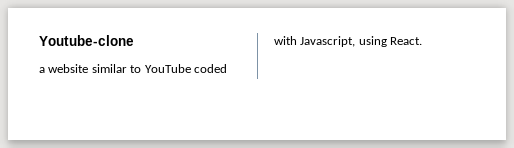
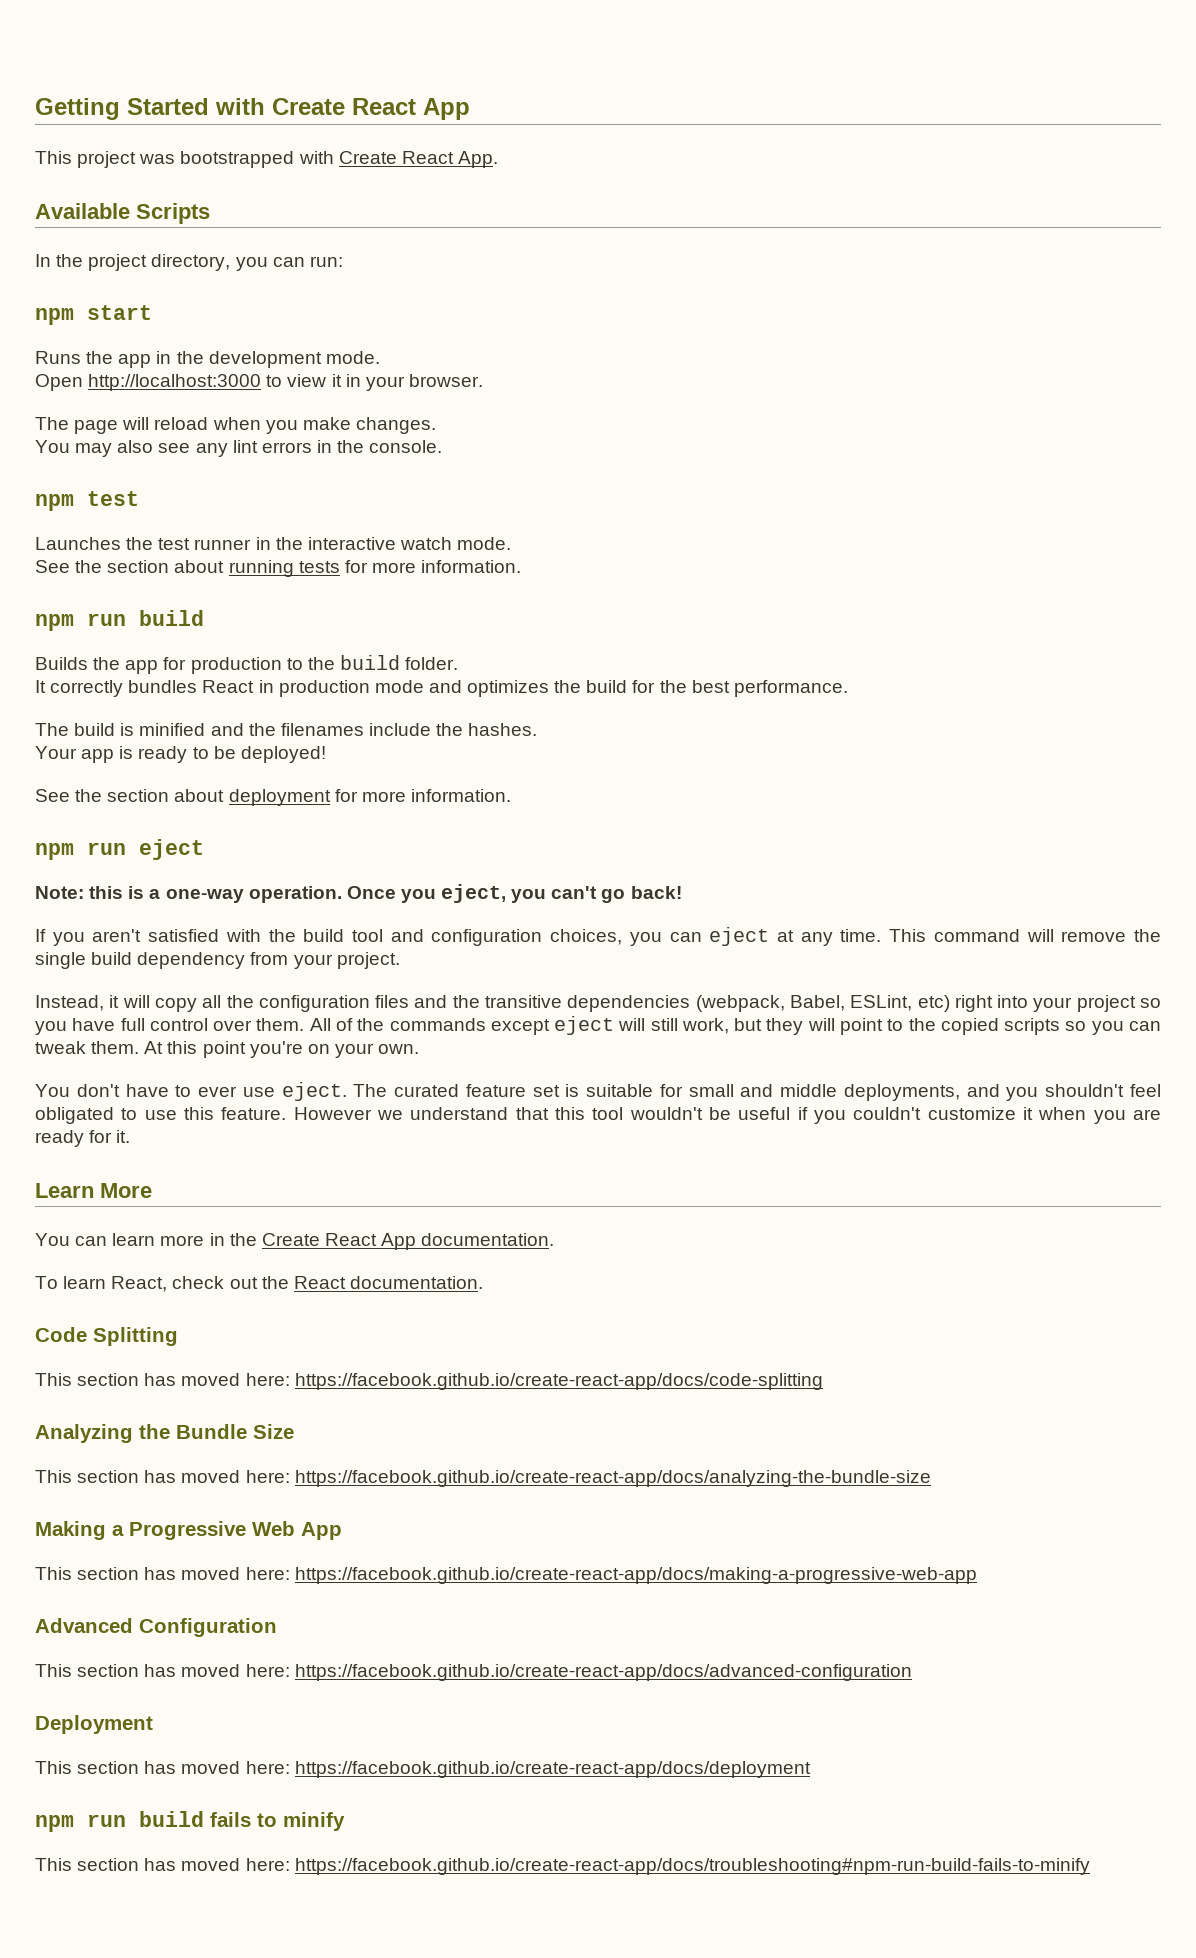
- Youtube-clone
- a website similar to YouTube coded with Javascript, using React.
+ Getting Started with Create React App
+ This project was bootstrapped with Create React App.
+ Available Scripts
+ In the project directory, you can run:
+ npm start
+ Runs the app in the development mode.
+ Open http://localhost:3000 to view it in your browser.
+ The page will reload when you make changes.
+ You may also see any lint errors in the console.
+ npm test
+ Launches the test runner in the interactive watch mode.
+ See the section about running tests for more information.
+ npm run build
+ Builds the app for production to the build folder.
+ It correctly bundles React in production mode and optimizes the build for the best performance.
+ The build is minified and the filenames include the hashes.
+ Your app is ready to be deployed!
+ See the section about deployment for more information.
+ npm run eject
+ Note: this is a one-way operation. Once you eject, you can't go back!
+ If you aren't satisfied with the build tool and configuration choices, you can eject at any time. This command will remove the single build dependency from your project.
+ Instead, it will copy all the configuration files and the transitive dependencies (webpack, Babel, ESLint, etc) right into your project so you have full control over them. All of the commands except eject will still work, but they will point to the copied scripts so you can tweak them. At this point you're on your own.
+ You don't have to ever use eject. The curated feature set is suitable for small and middle deployments, and you shouldn't feel obligated to use this feature. However we understand that this tool wouldn't be useful if you couldn't customize it when you are ready for it.
+ Learn More
+ You can learn more in the Create React App documentation.
+ To learn React, check out the React documentation.
+ Code Splitting
+ This section has moved here: https://facebook.github.io/create-react-app/docs/code-splitting
+ Analyzing the Bundle Size
+ This section has moved here: https://facebook.github.io/create-react-app/docs/analyzing-the-bundle-size
+ Making a Progressive Web App
+ This section has moved here: https://facebook.github.io/create-react-app/docs/making-a-progressive-web-app
+ Advanced Configuration
+ This section has moved here: https://facebook.github.io/create-react-app/docs/advanced-configuration
+ Deployment
+ This section has moved here: https://facebook.github.io/create-react-app/docs/deployment
+ npm run build fails to minify
+ This section has moved here: https://facebook.github.io/create-react-app/docs/troubleshooting#npm-run-build-fails-to-minify

